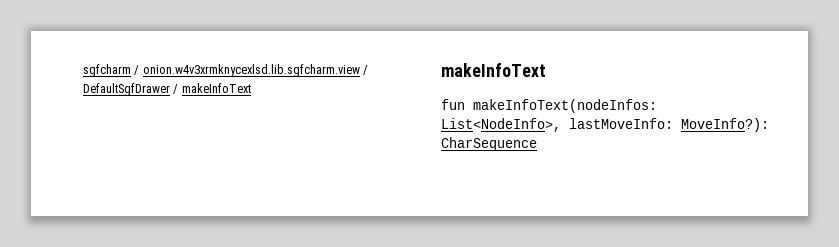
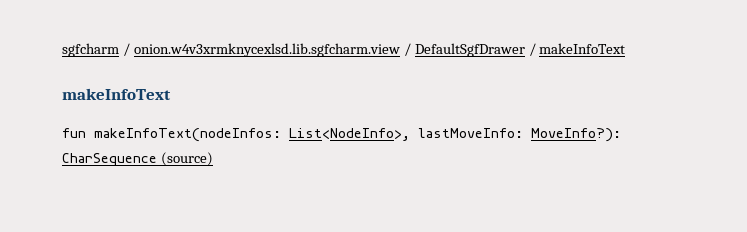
- fun makeInfoText(nodeInfos: List<NodeInfo>, lastMoveInfo: MoveInfo?): CharSequence
+ fun makeInfoText(nodeInfos: List<NodeInfo>, lastMoveInfo: MoveInfo?): CharSequence (source)

